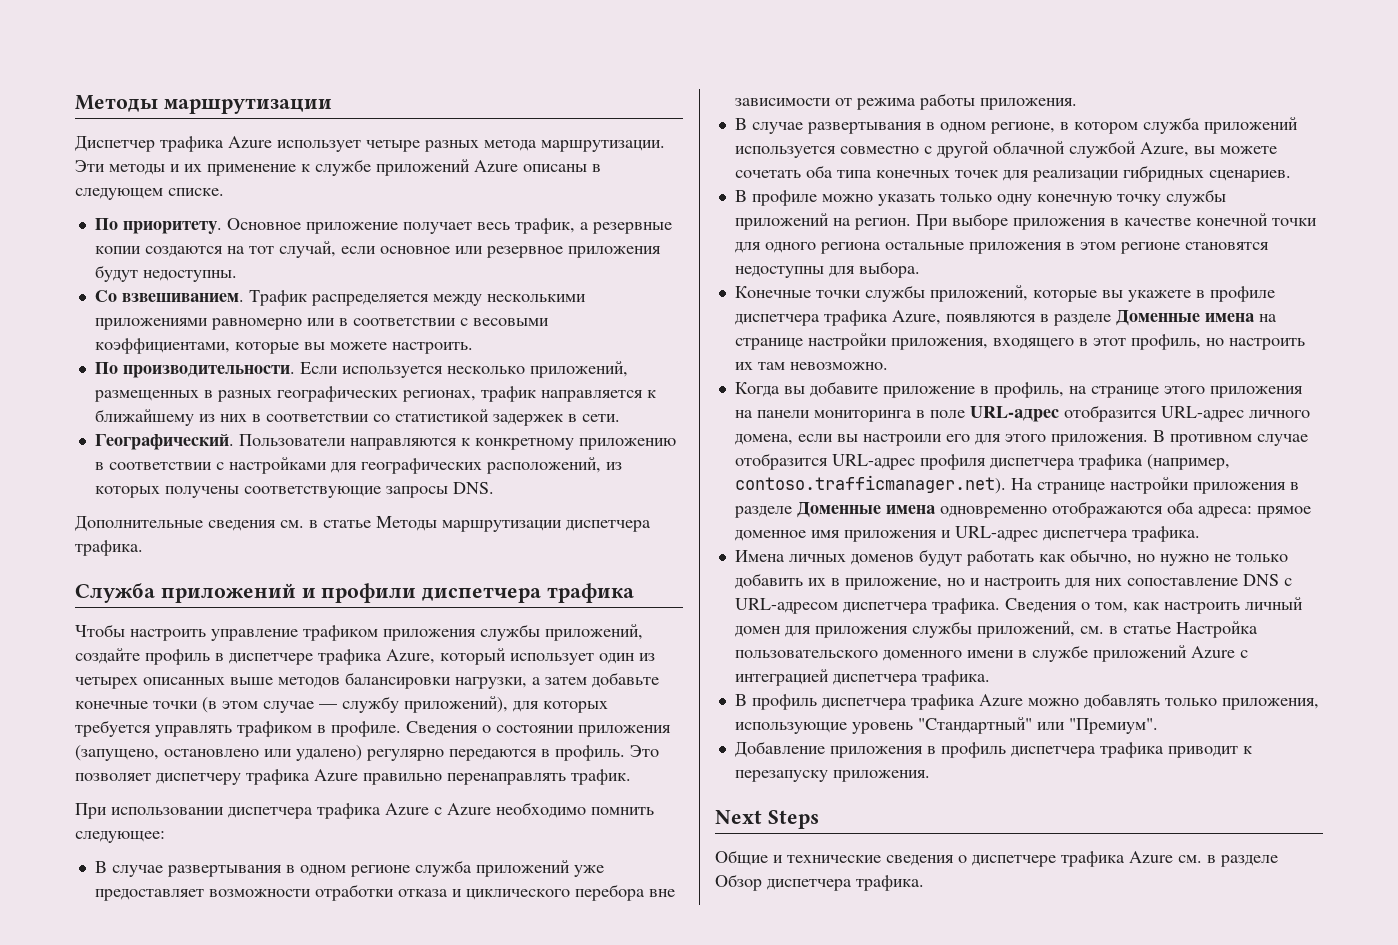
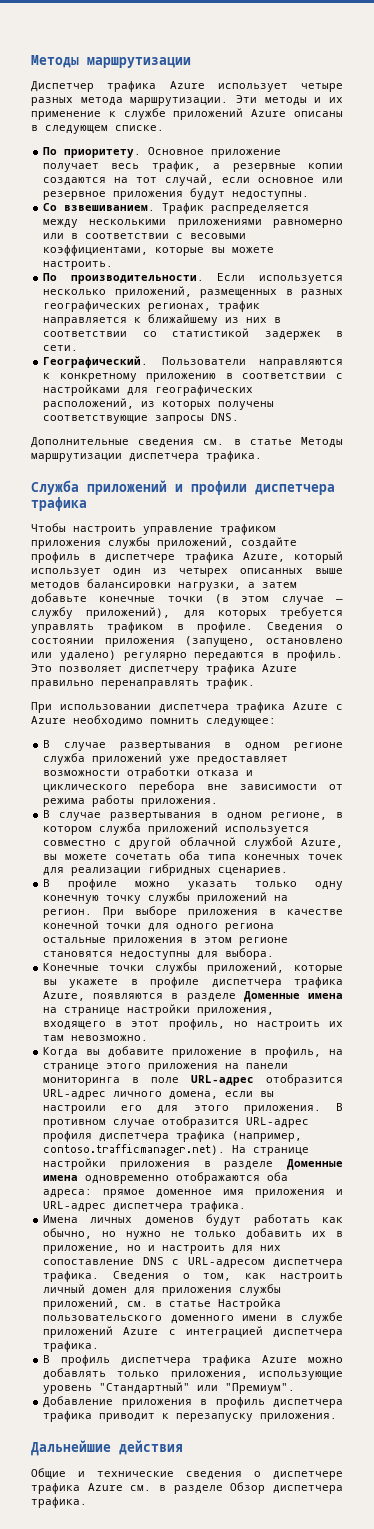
- Next Steps
+ Дальнейшие действия

